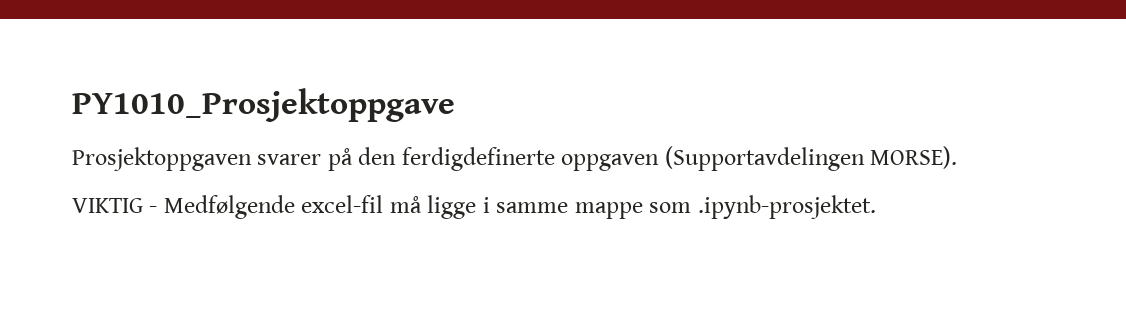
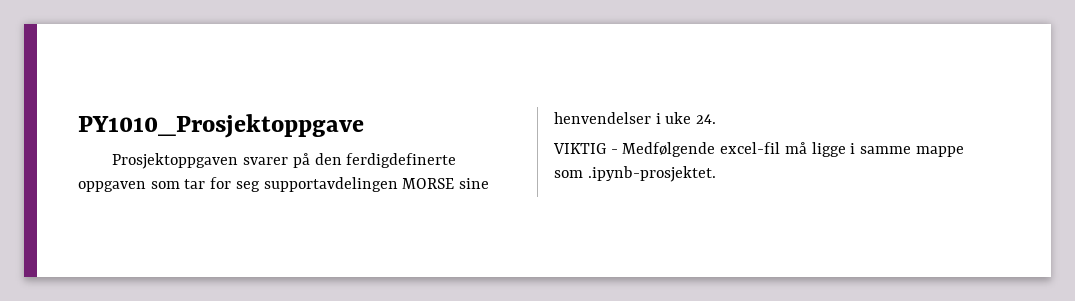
- Prosjektoppgaven svarer på den ferdigdefinerte oppgaven (Supportavdelingen MORSE).
+ Prosjektoppgaven svarer på den ferdigdefinerte oppgaven som tar for seg supportavdelingen MORSE sine henvendelser i uke 24.

